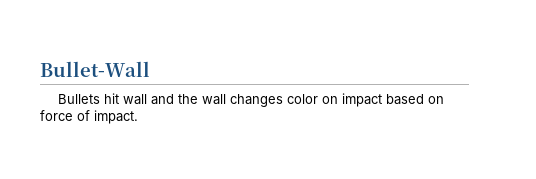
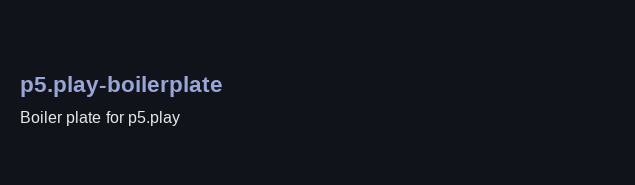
- Bullet-Wall
- Bullets hit wall and the wall changes color on impact based on force of impact.
+ p5.play-boilerplate
+ Boiler plate for p5.play

